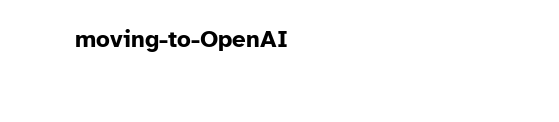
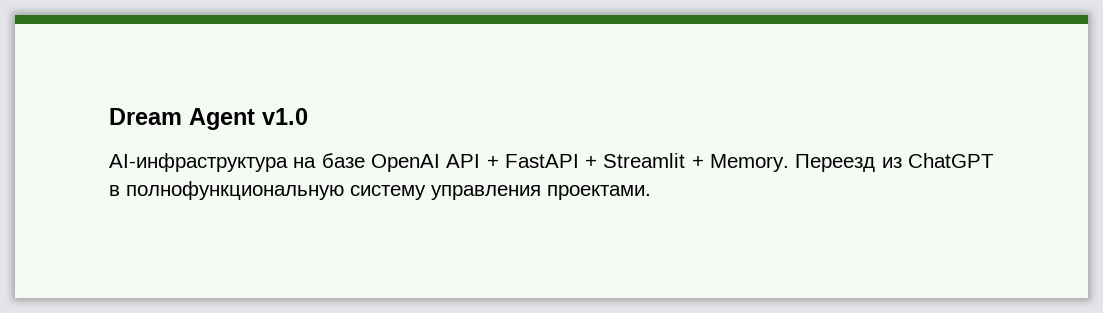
- moving-to-OpenAI
+ Dream Agent v1.0
+ AI-инфраструктура на базе OpenAI API + FastAPI + Streamlit + Memory. Переезд из ChatGPT в полнофункциональную систему управления проектами.

